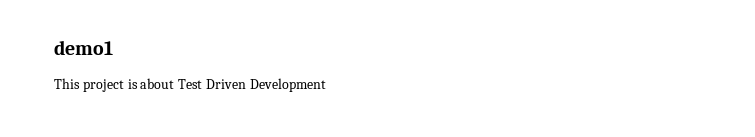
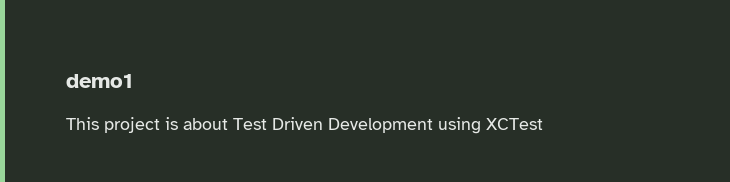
- This project is about Test Driven Development
+ This project is about Test Driven Development using XCTest

